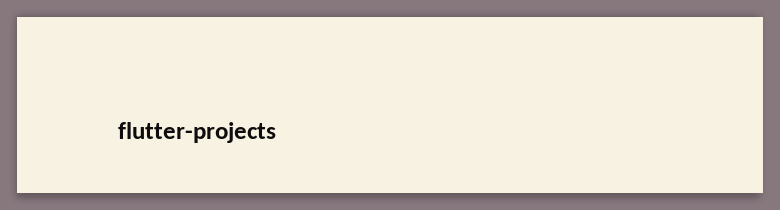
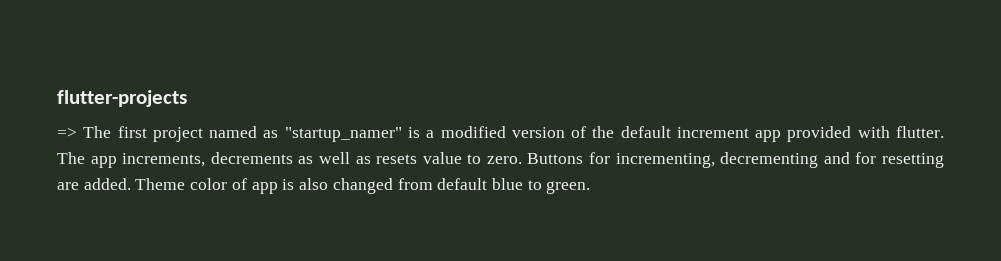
+ => The first project named as "startup_namer" is a modified version of the default increment app provided with flutter. The app increments, decrements as well as resets value to zero. Buttons for incrementing, decrementing and for resetting are added. Theme color of app is also changed from default blue to green.

